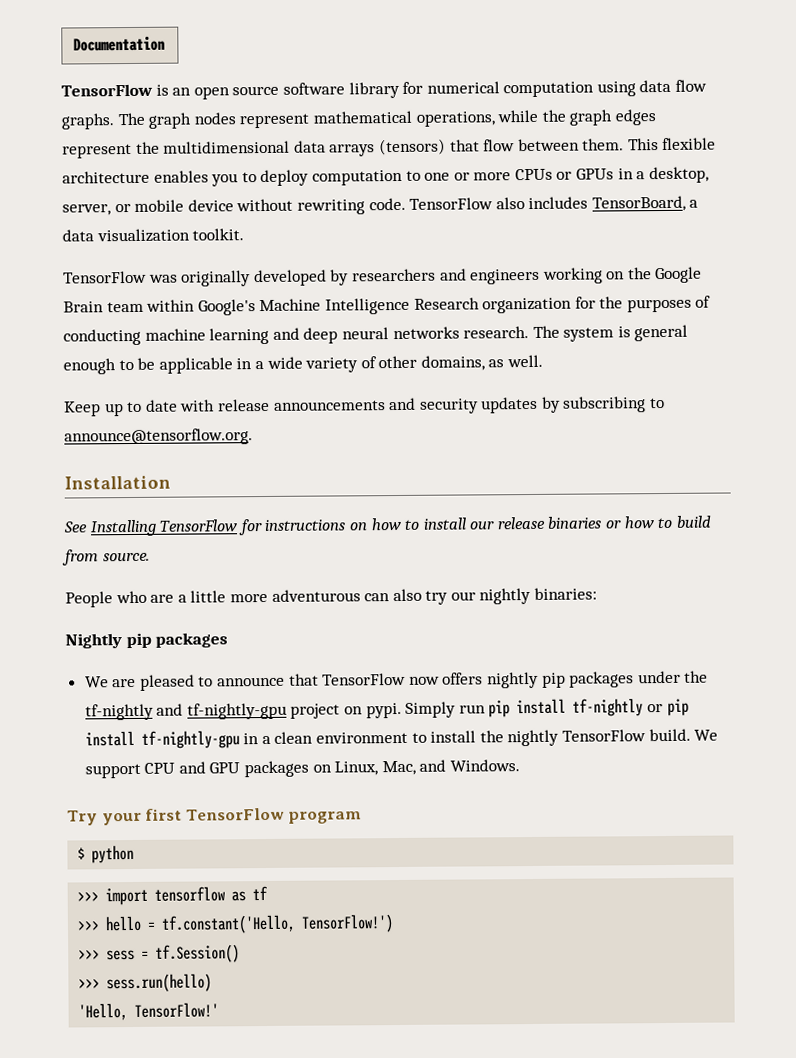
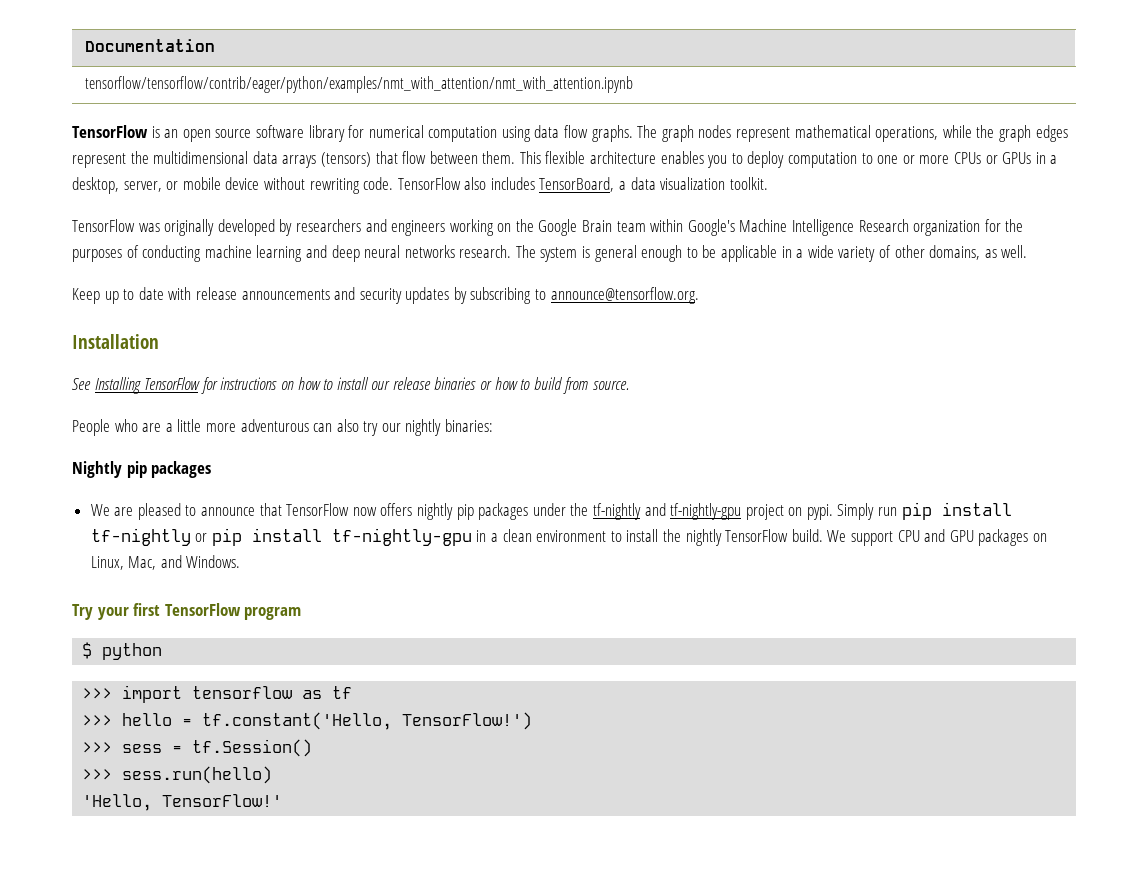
+ tensorflow/tensorflow/contrib/eager/python/examples/nmt_with_attention/nmt_with_attention.ipynb

